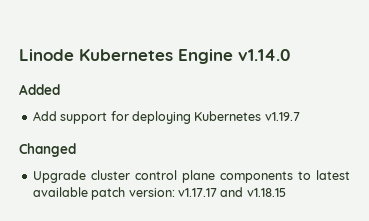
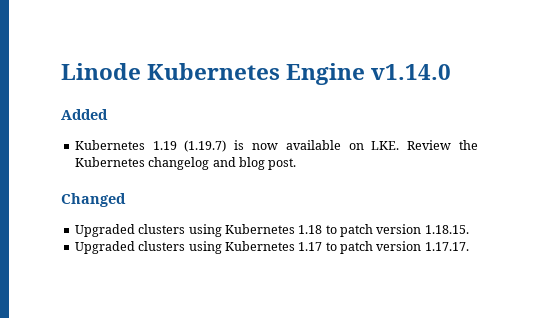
- Add support for deploying Kubernetes v1.19.7
+ Kubernetes 1.19 (1.19.7) is now available on LKE. Review the Kubernetes changelog and blog post.
  Changed
- Upgrade cluster control plane components to latest available patch version: v1.17.17 and v1.18.15
+ Upgraded clusters using Kubernetes 1.18 to patch version 1.18.15.
+ Upgraded clusters using Kubernetes 1.17 to patch version 1.17.17.

